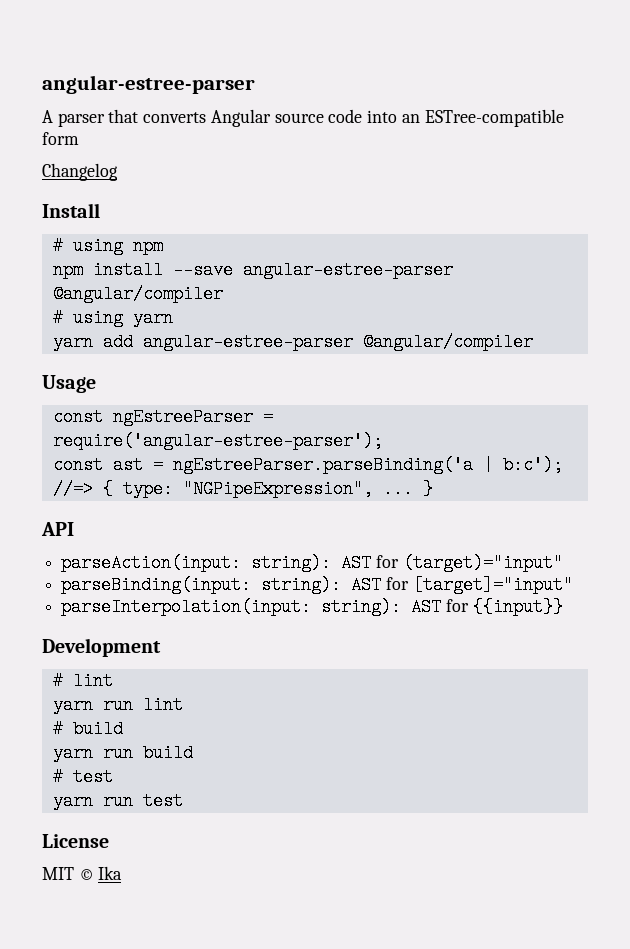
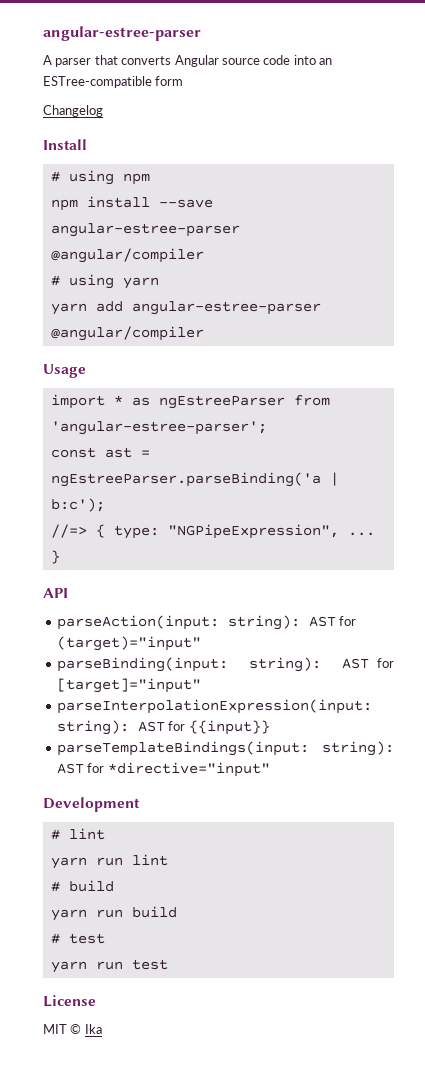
- const ngEstreeParser = require('angular-estree-parser');
+ import * as ngEstreeParser from 'angular-estree-parser';
- parseInterpolation(input: string): AST for {{input}}
+ parseInterpolationExpression(input: string): AST for {{input}}
+ parseTemplateBindings(input: string): AST for *directive="input"

